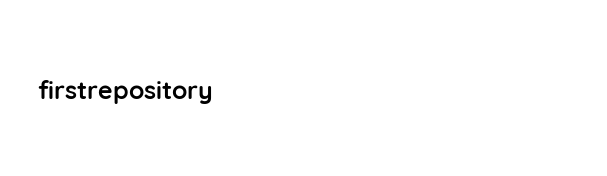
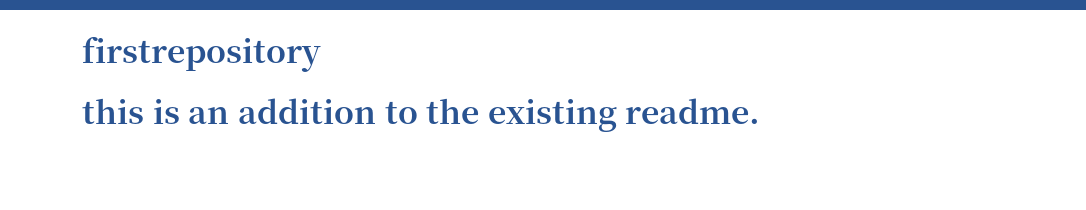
+ this is an addition to the existing readme.

